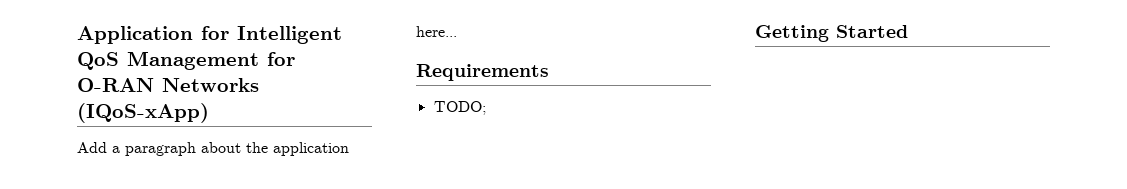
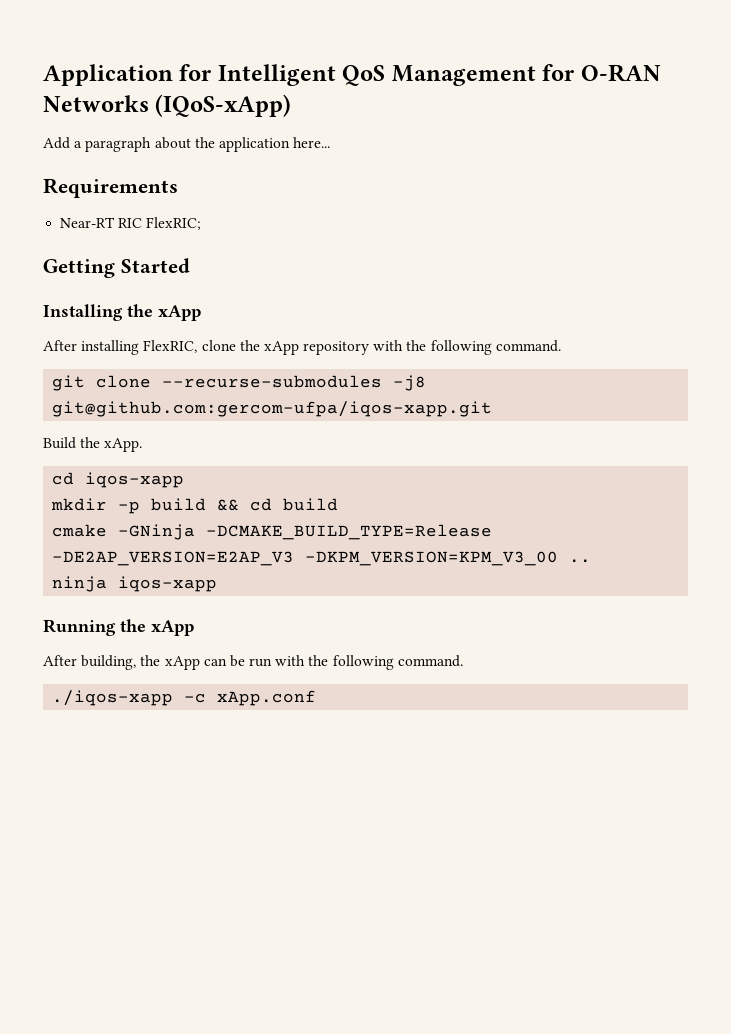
- TODO;
+ Near-RT RIC FlexRIC;
+ Installing the xApp
+ After installing FlexRIC, clone the xApp repository with the following command.
+ git clone --recurse-submodules -j8 git@github.com:gercom-ufpa/iqos-xapp.git
+ Build the xApp.
+ cd iqos-xapp
+ mkdir -p build && cd build
+ cmake -GNinja -DCMAKE_BUILD_TYPE=Release -DE2AP_VERSION=E2AP_V3 -DKPM_VERSION=KPM_V3_00 ..
+ ninja iqos-xapp
+ Running the xApp
+ After building, the xApp can be run with the following command.
+ ./iqos-xapp -c xApp.conf

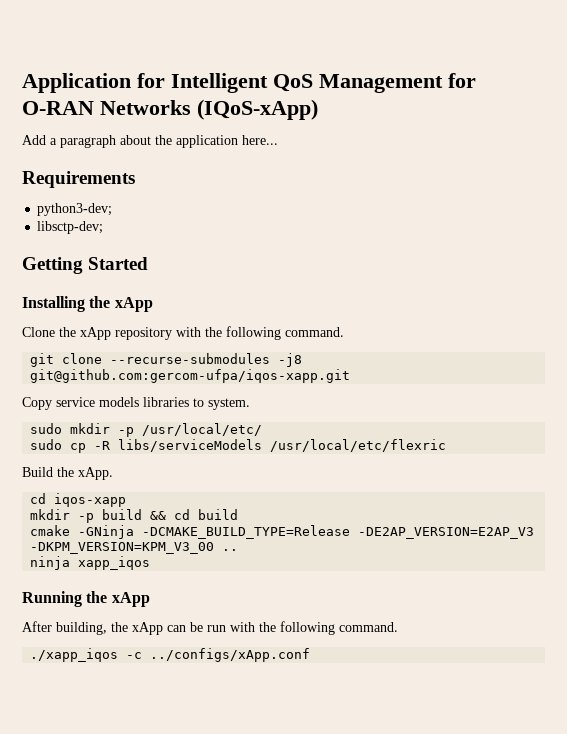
- Near-RT RIC FlexRIC;
+ python3-dev;
+ libsctp-dev;
- After installing FlexRIC, clone the xApp repository with the following command.
+ Clone the xApp repository with the following command.
+ Copy service models libraries to system.
+ sudo mkdir -p /usr/local/etc/
+ sudo cp -R libs/serviceModels /usr/local/etc/flexric
- ninja iqos-xapp
+ ninja xapp_iqos
- ./iqos-xapp -c xApp.conf
+ ./xapp_iqos -c ../configs/xApp.conf

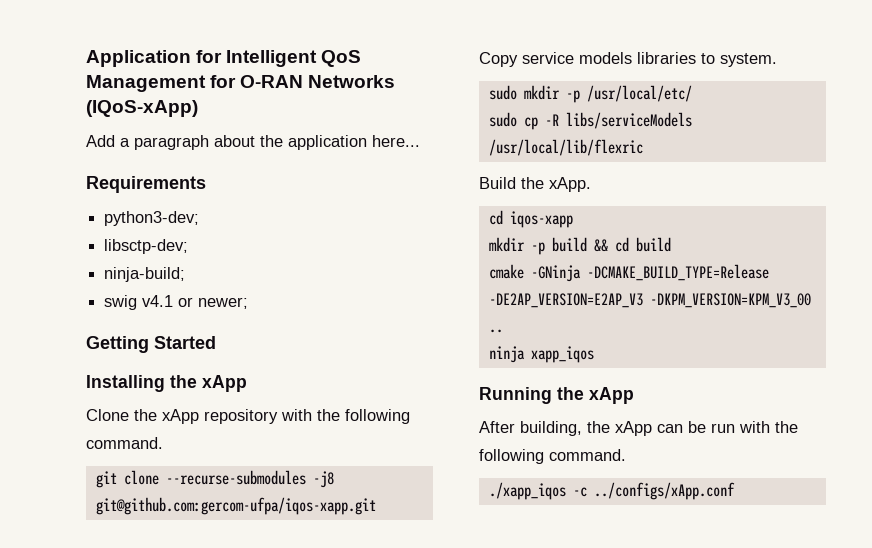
+ ninja-build;
+ swig v4.1 or newer;
- sudo cp -R libs/serviceModels /usr/local/etc/flexric
+ sudo cp -R libs/serviceModels /usr/local/lib/flexric

